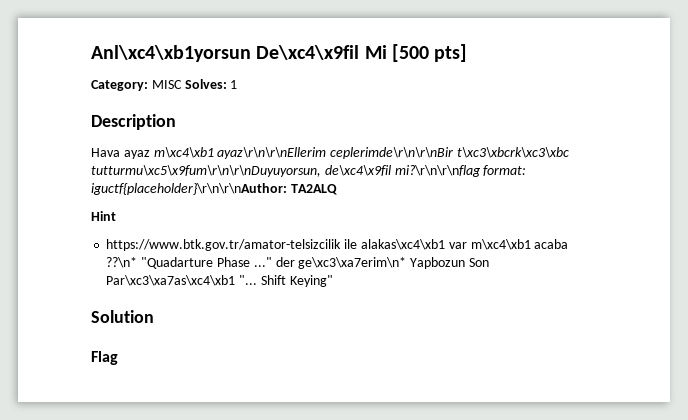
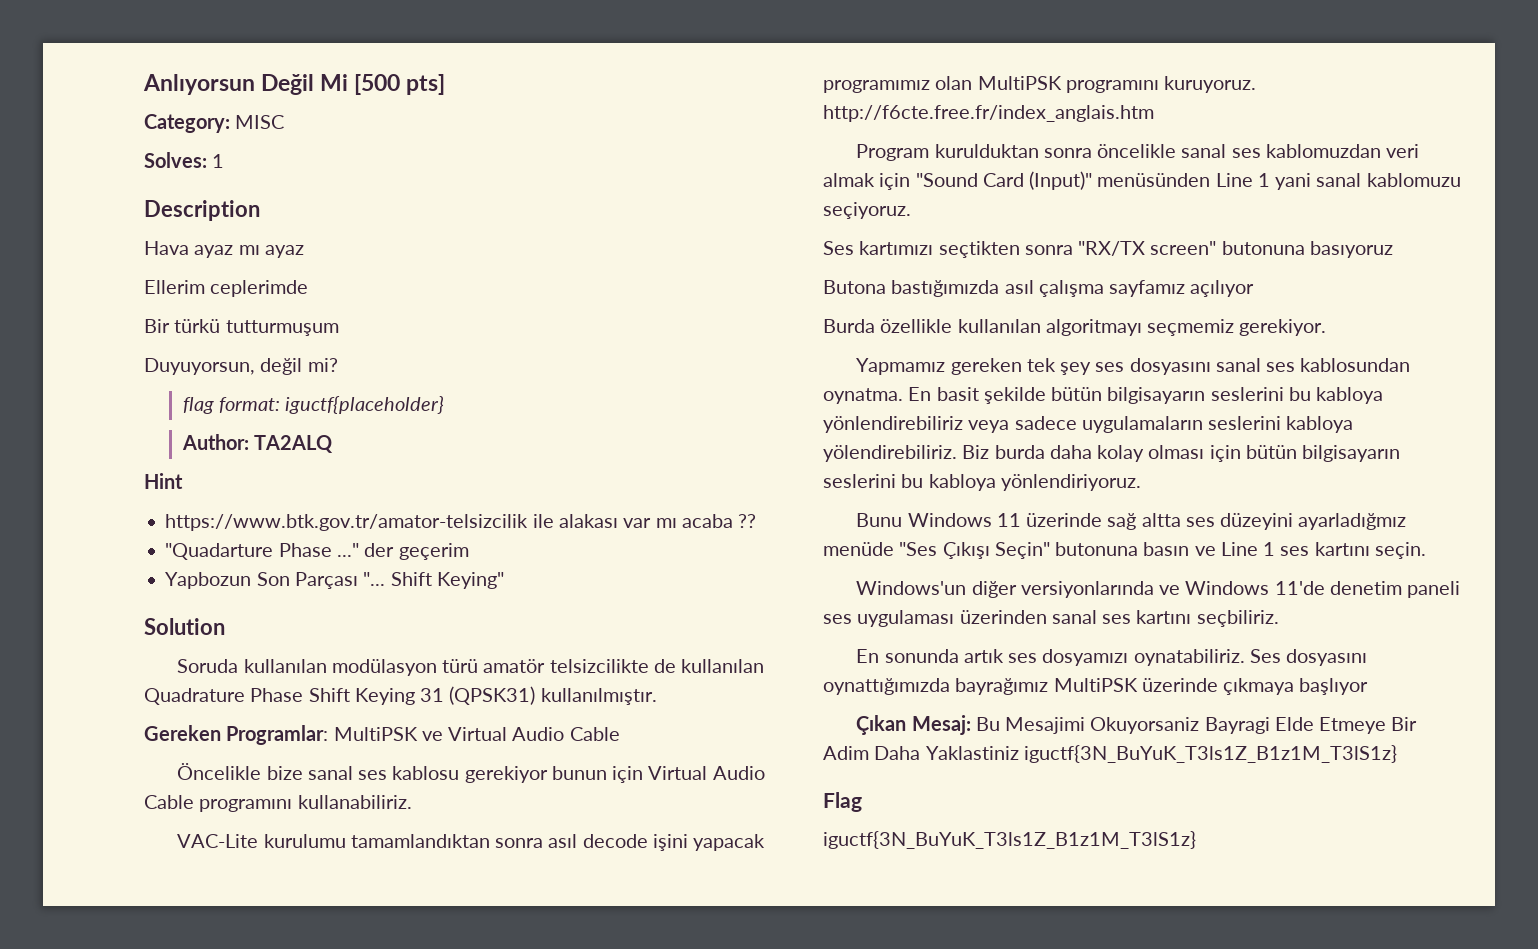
- Anl\xc4\xb1yorsun De\xc4\x9fil Mi [500 pts]
+ Anlıyorsun Değil Mi [500 pts]
- Category: MISC Solves: 1
+ Category: MISC
+ Solves: 1
- Hava ayaz m\xc4\xb1 ayaz\r\n\r\nEllerim ceplerimde\r\n\r\nBir t\xc3\xbcrk\xc3\xbc tutturmu\xc5\x9fum\r\n\r\nDuyuyorsun, de\xc4\x9fil mi?\r\n\r\nflag format: iguctf{placeholder}\r\n\r\nAuthor: TA2ALQ
+ Hava ayaz mı ayaz
+ Ellerim ceplerimde
+ Bir türkü tutturmuşum
+ Duyuyorsun, değil mi?
+ flag format: iguctf{placeholder}
+ Author: TA2ALQ
- https://www.btk.gov.tr/amator-telsizcilik ile alakas\xc4\xb1 var m\xc4\xb1 acaba ??\n* "Quadarture Phase ..." der ge\xc3\xa7erim\n* Yapbozun Son Par\xc3\xa7as\xc4\xb1 "...
+ https://www.btk.gov.tr/amator-telsizcilik ile alakası var mı acaba ??
+ "Quadarture Phase ..." der geçerim
+ Yapbozun Son Parçası "...
+ Soruda kullanılan modülasyon türü amatör telsizcilikte de kullanılan Quadrature Phase Shift Keying 31 (QPSK31) kullanılmıştır.
+ Gereken Programlar: MultiPSK ve Virtual Audio Cable
+ Öncelikle bize sanal ses kablosu gerekiyor bunun için Virtual Audio Cable programını kullanabiliriz.
+ VAC-Lite kurulumu tamamlandıktan sonra asıl decode işini yapacak programımız olan MultiPSK programını kuruyoruz. http://f6cte.free.fr/index_anglais.htm
+ Program kurulduktan sonra öncelikle sanal ses kablomuzdan veri almak için "Sound Card (Input)" menüsünden Line 1 yani sanal kablomuzu seçiyoruz.
+ Ses kartımızı seçtikten sonra "RX/TX screen" butonuna basıyoruz
+ Butona bastığımızda asıl çalışma sayfamız açılıyor
+ Burda özellikle kullanılan algoritmayı seçmemiz gerekiyor.
+ Yapmamız gereken tek şey ses dosyasını sanal ses kablosundan oynatma. En basit şekilde bütün bilgisayarın seslerini bu kabloya yönlendirebiliriz veya sadece uygulamaların seslerini kabloya yölendirebiliriz. Biz burda daha kolay olması için bütün bilgisayarın seslerini bu kabloya yönlendiriyoruz.
+ Bunu Windows 11 üzerinde sağ altta ses düzeyini ayarladığmız menüde "Ses Çıkışı Seçin" butonuna basın ve Line 1 ses kartını seçin.
+ Windows'un diğer versiyonlarında ve Windows 11'de denetim paneli ses uygulaması üzerinden sanal ses kartını seçbiliriz.
+ En sonunda artık ses dosyamızı oynatabiliriz. Ses dosyasını oynattığımızda bayrağımız MultiPSK üzerinde çıkmaya başlıyor
+ Çıkan Mesaj: Bu Mesajimi Okuyorsaniz Bayragi Elde Etmeye Bir Adim Daha Yaklastiniz iguctf{3N_BuYuK_T3ls1Z_B1z1M_T3lS1z}
  Flag
+ iguctf{3N_BuYuK_T3ls1Z_B1z1M_T3lS1z}

